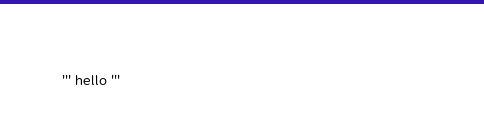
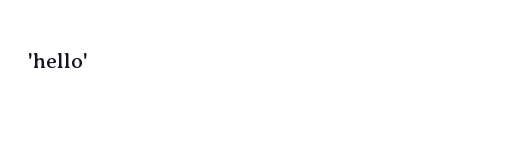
- ''' hello '''
+ 'hello'

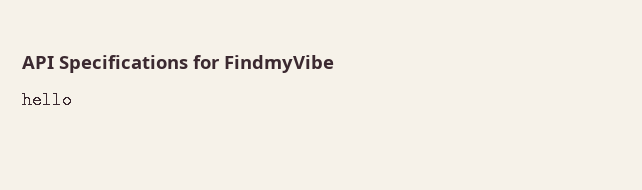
- 'hello'
+ API Specifications for FindmyVibe
+ hello

